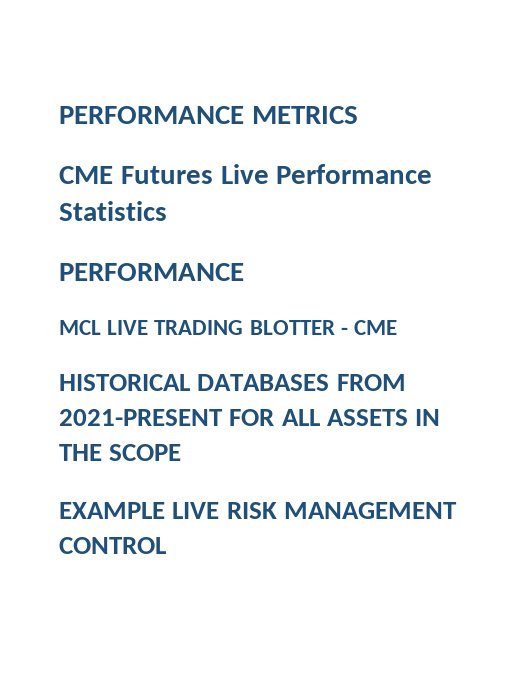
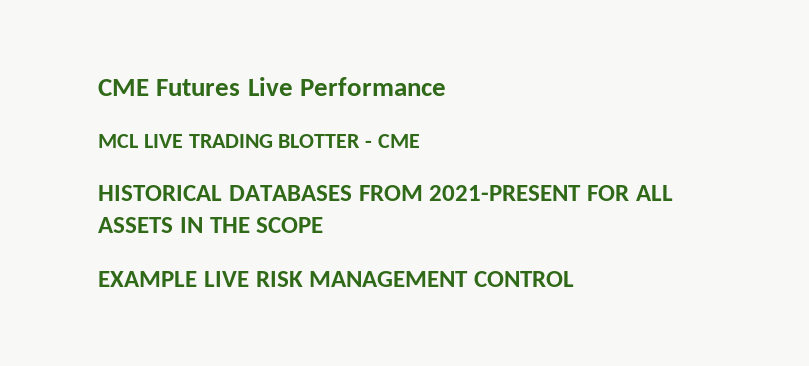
- PERFORMANCE METRICS
- CME Futures Live Performance Statistics
- PERFORMANCE
+ CME Futures Live Performance

